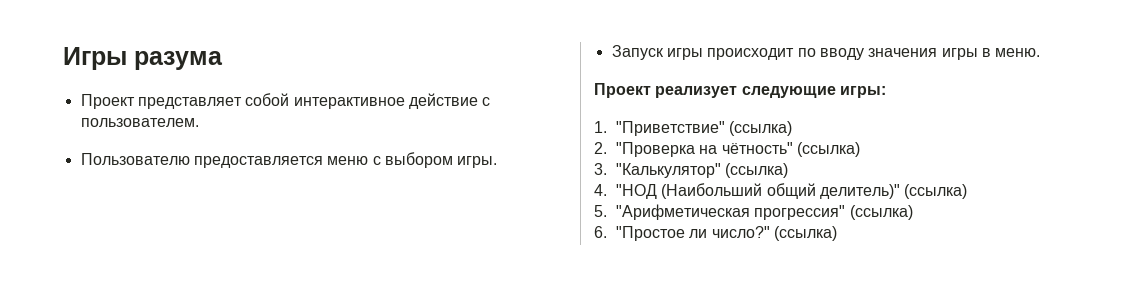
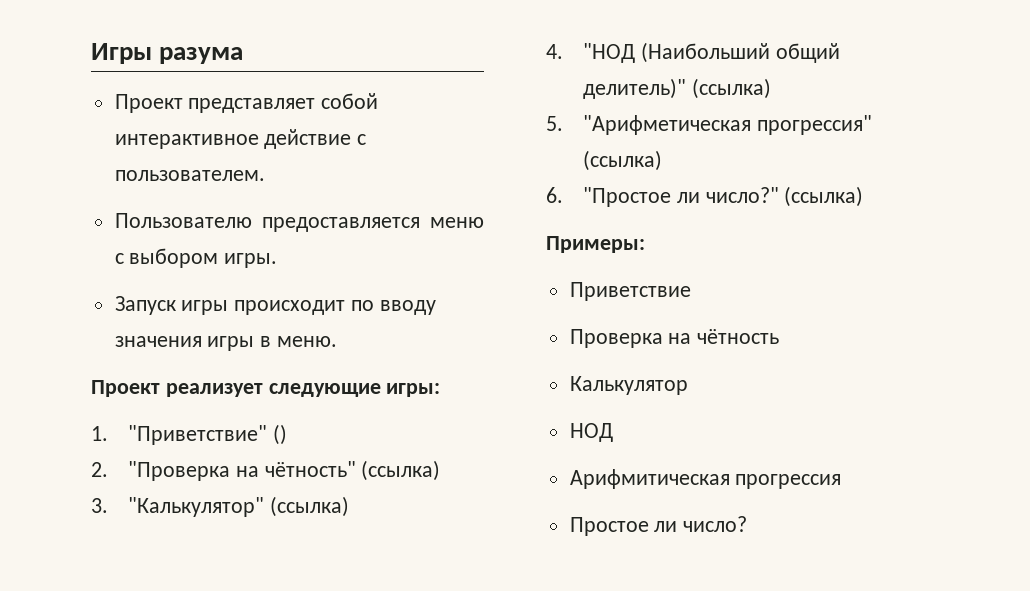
- 1. "Приветствие" (ссылка)
+ 1. "Приветствие" ()
+ Примеры:
+ Приветствие
+ Проверка на чётность
+ Калькулятор
+ НОД
+ Арифмитическая прогрессия
+ Простое ли число?

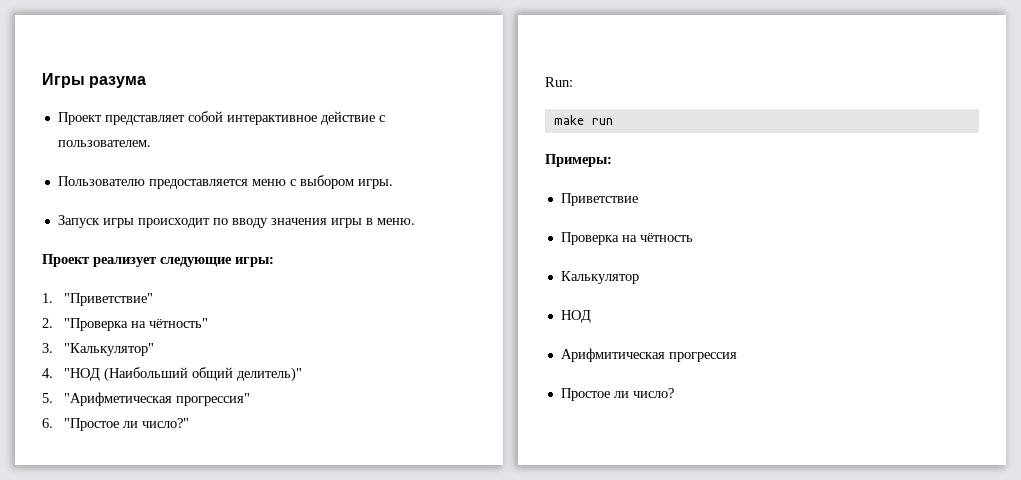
- 1. "Приветствие" ()
+ 1. "Приветствие"
- 2. "Проверка на чётность" (ссылка)
+ 2. "Проверка на чётность"
- 3. "Калькулятор" (ссылка)
+ 3. "Калькулятор"
- 4. "НОД (Наибольший общий делитель)" (ссылка)
+ 4. "НОД (Наибольший общий делитель)"
- 5. "Арифметическая прогрессия" (ссылка)
+ 5. "Арифметическая прогрессия"
- 6. "Простое ли число?" (ссылка)
+ 6. "Простое ли число?"
+ Run:
+ make run

